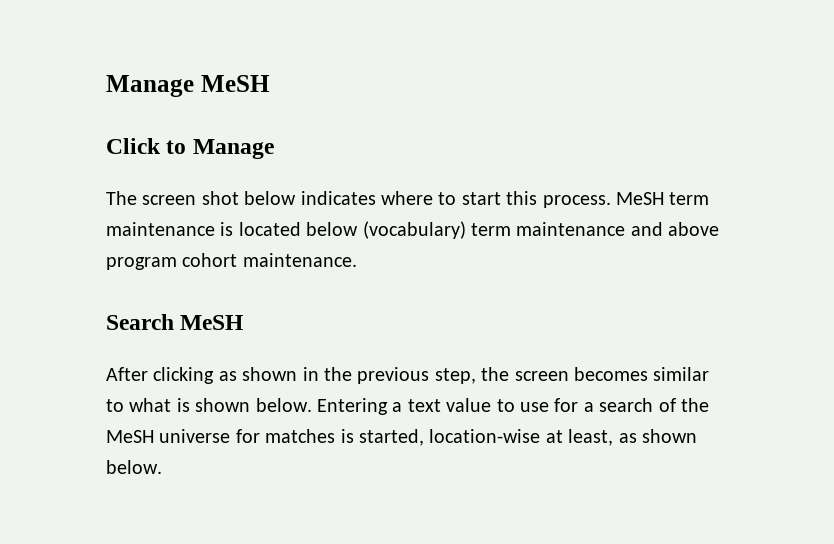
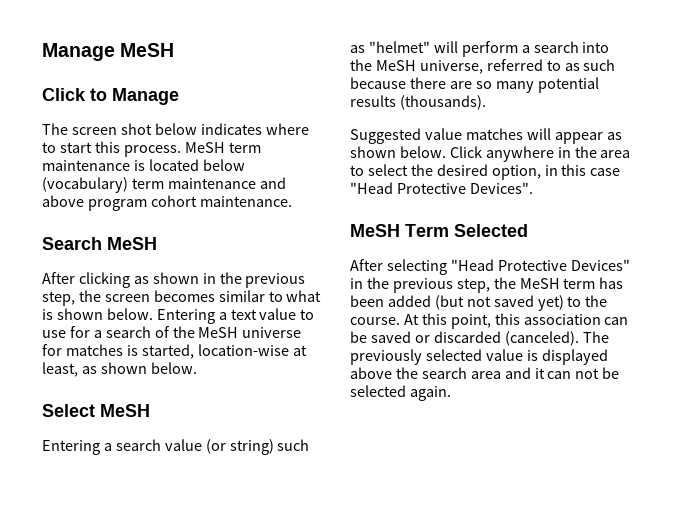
+ Select MeSH
+ Entering a search value (or string) such as "helmet" will perform a search into the MeSH universe, referred to as such because there are so many potential results (thousands).
+ Suggested value matches will appear as shown below. Click anywhere in the area to select the desired option, in this case "Head Protective Devices".
+ MeSH Term Selected
+ After selecting "Head Protective Devices" in the previous step, the MeSH term has been added (but not saved yet) to the course. At this point, this association can be saved or discarded (canceled). The previously selected value is displayed above the search area and it can not be selected again.

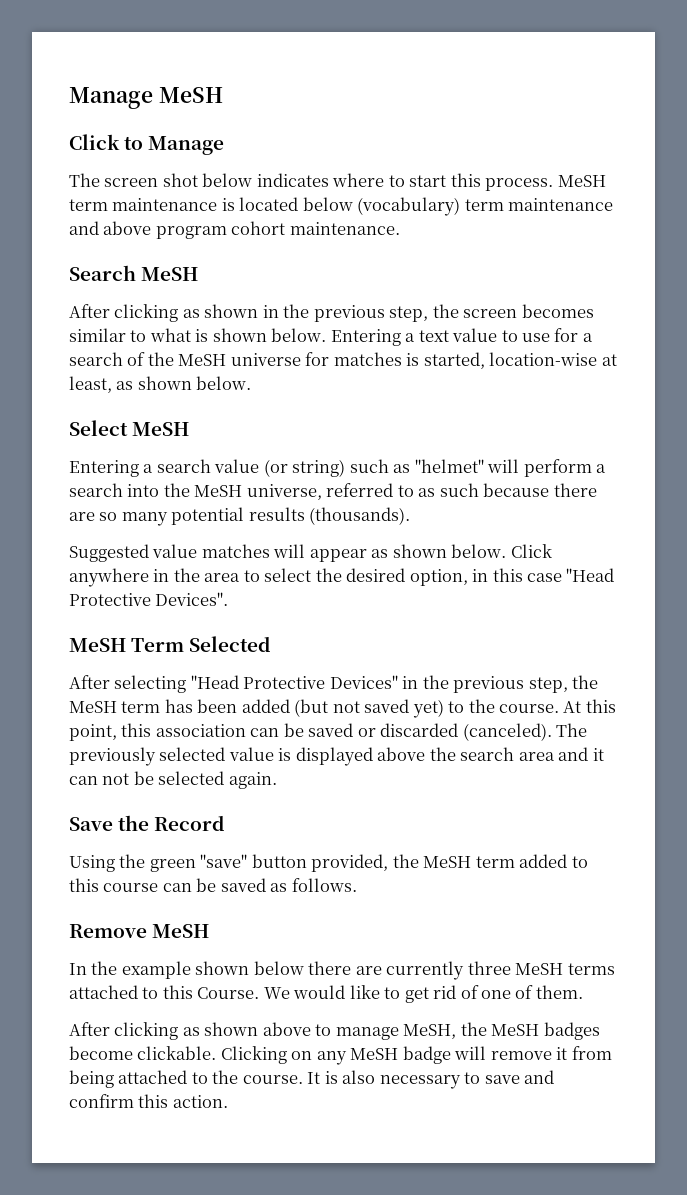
+ Save the Record
+ Using the green "save" button provided, the MeSH term added to this course can be saved as follows.
+ Remove MeSH
+ In the example shown below there are currently three MeSH terms attached to this Course. We would like to get rid of one of them.
+ After clicking as shown above to manage MeSH, the MeSH badges become clickable. Clicking on any MeSH badge will remove it from being attached to the course. It is also necessary to save and confirm this action.

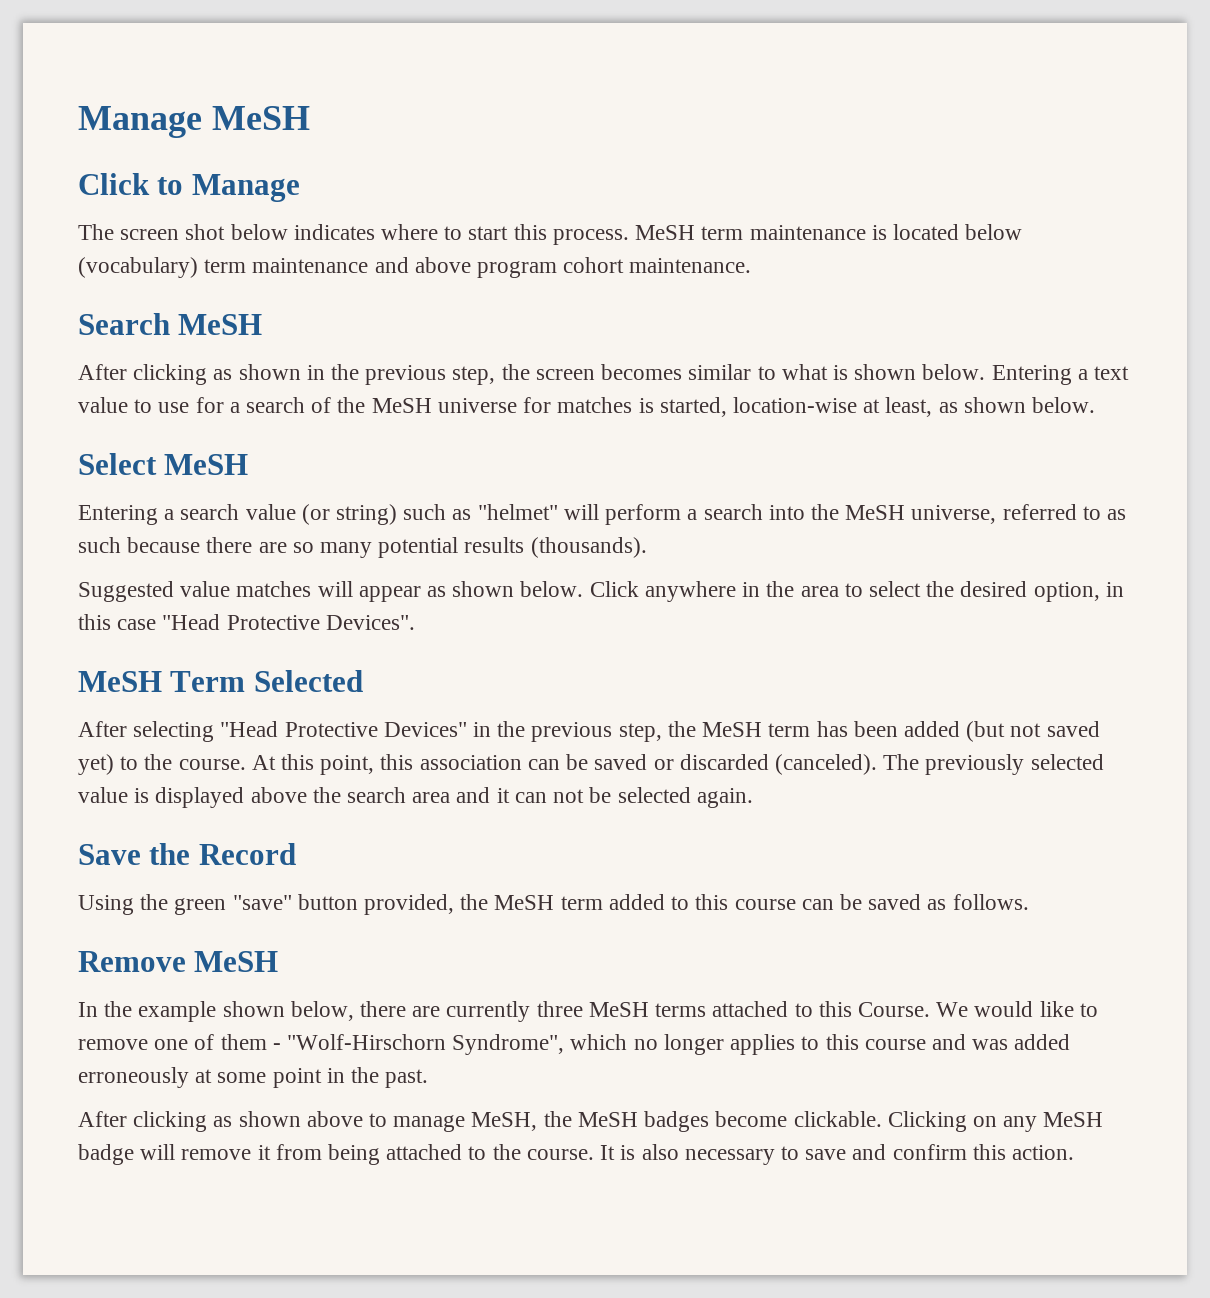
- In the example shown below there are currently three MeSH terms attached to this Course.
+ In the example shown below, there are currently three MeSH terms attached to this Course.
- We would like to get rid of one of them.
+ We would like to remove one of them - "Wolf-Hirschorn Syndrome", which no longer applies to this course and was added erroneously at some point in the past.

